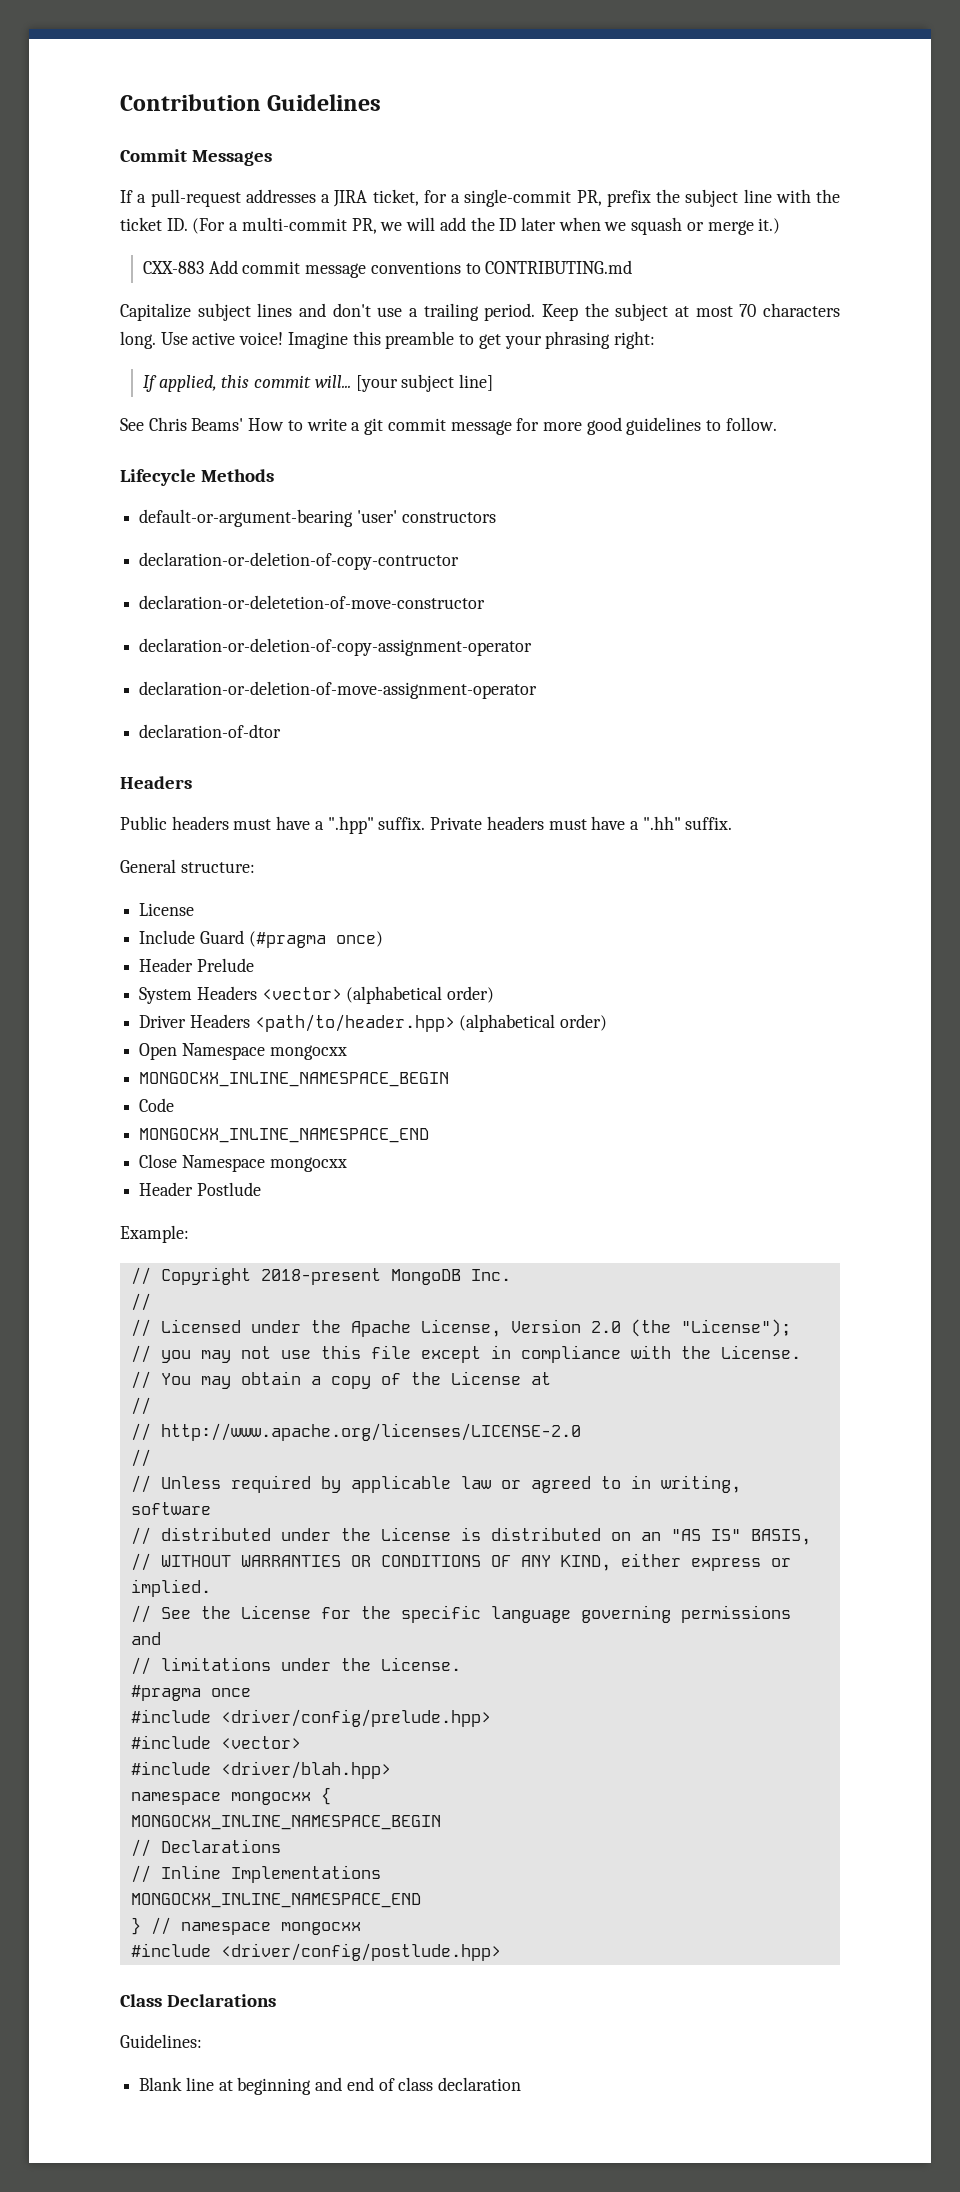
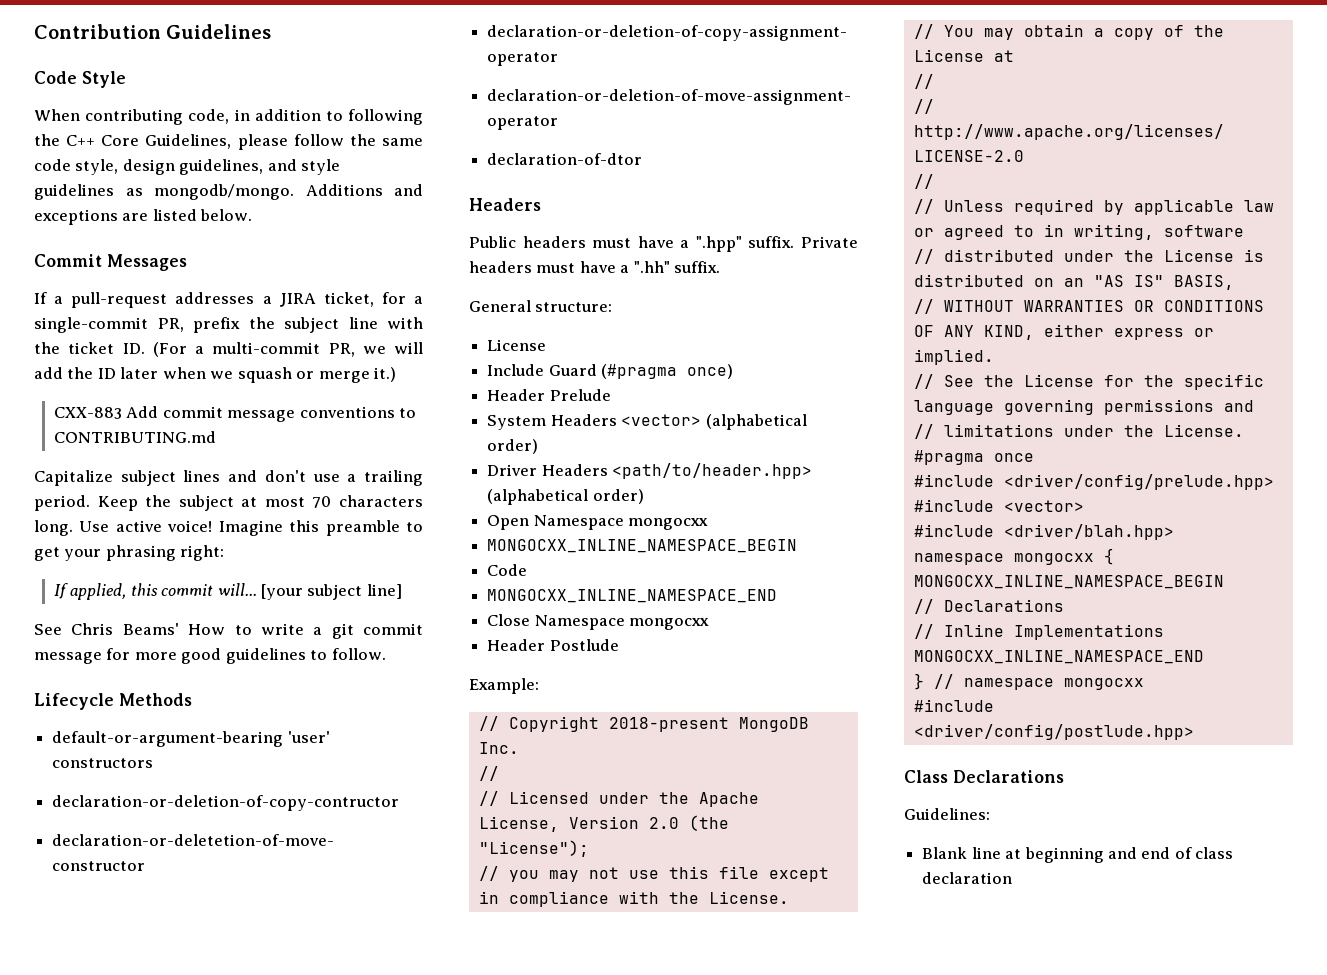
+ Code Style
+ When contributing code, in addition to following the C++ Core Guidelines, please follow the same code style, design guidelines, and style guidelines as mongodb/mongo. Additions and exceptions are listed below.

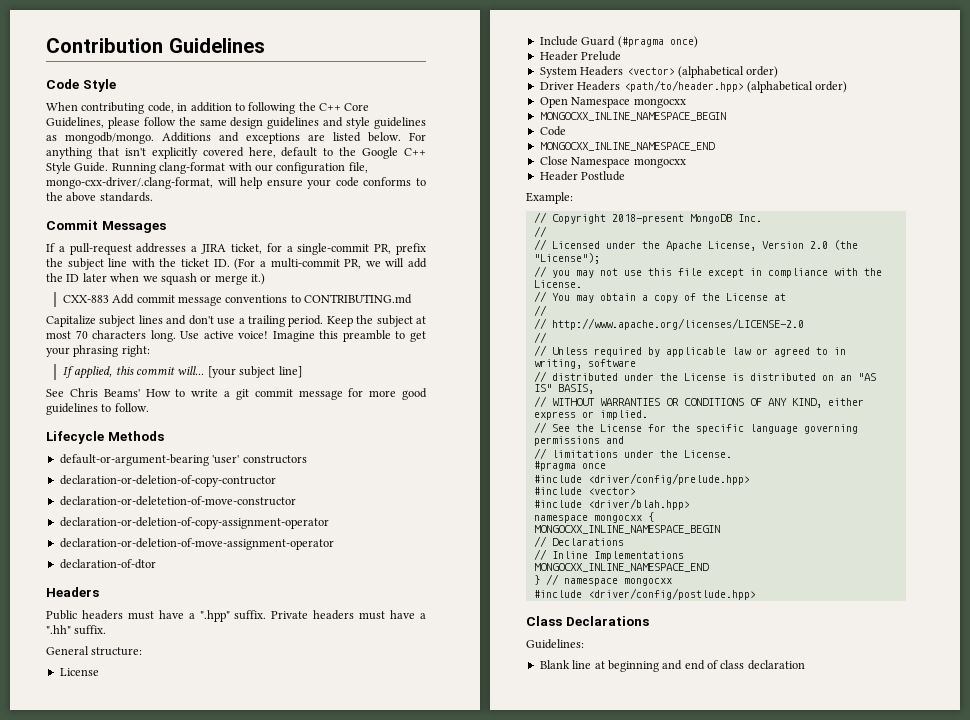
- When contributing code, in addition to following the C++ Core Guidelines, please follow the same code style, design guidelines, and style guidelines as mongodb/mongo.
+ When contributing code, in addition to following the C++ Core Guidelines, please follow the same design guidelines and style guidelines as mongodb/mongo.
+ For anything that isn't explicitly covered here, default to the Google C++ Style Guide. Running clang-format with our configuration file, mongo-cxx-driver/.clang-format, will help ensure your code conforms to the above standards.

